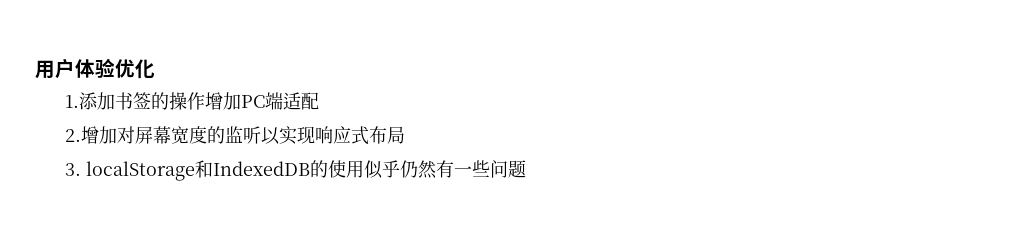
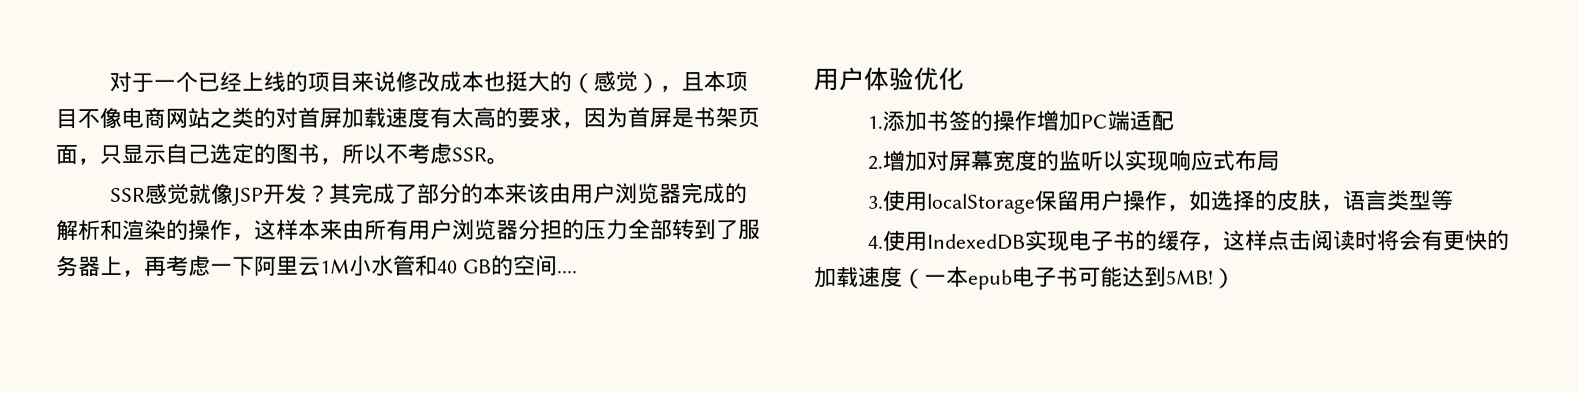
+ 对于一个已经上线的项目来说修改成本也挺大的（感觉），且本项目不像电商网站之类的对首屏加载速度有太高的要求，因为首屏是书架页面，只显示自己选定的图书，所以不考虑SSR。
+ SSR感觉就像JSP开发？其完成了部分的本来该由用户浏览器完成的解析和渲染的操作，这样本来由所有用户浏览器分担的压力全部转到了服务器上，再考虑一下阿里云1M小水管和40 GB的空间....
- 3. localStorage和IndexedDB的使用似乎仍然有一些问题
+ 3.使用localStorage保留用户操作，如选择的皮肤，语言类型等
+ 4.使用IndexedDB实现电子书的缓存，这样点击阅读时将会有更快的加载速度（一本epub电子书可能达到5MB!）

